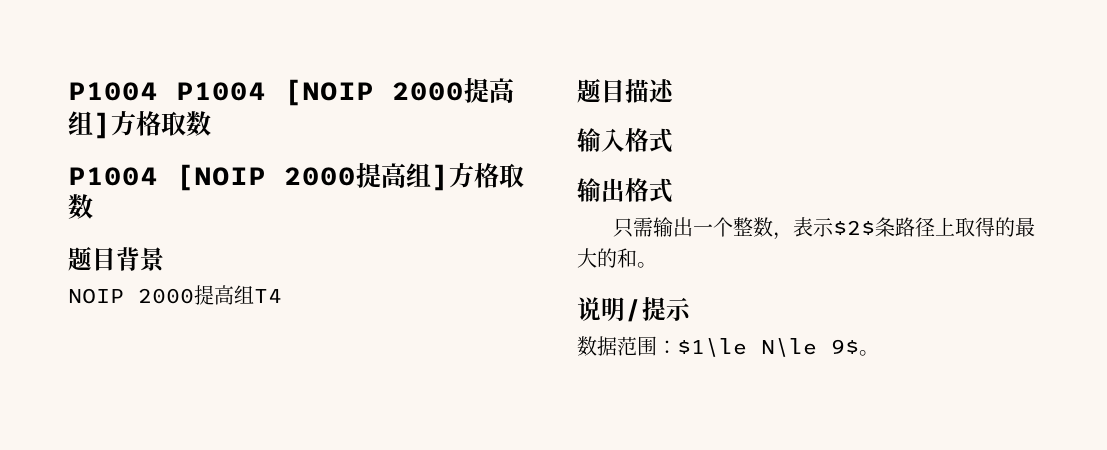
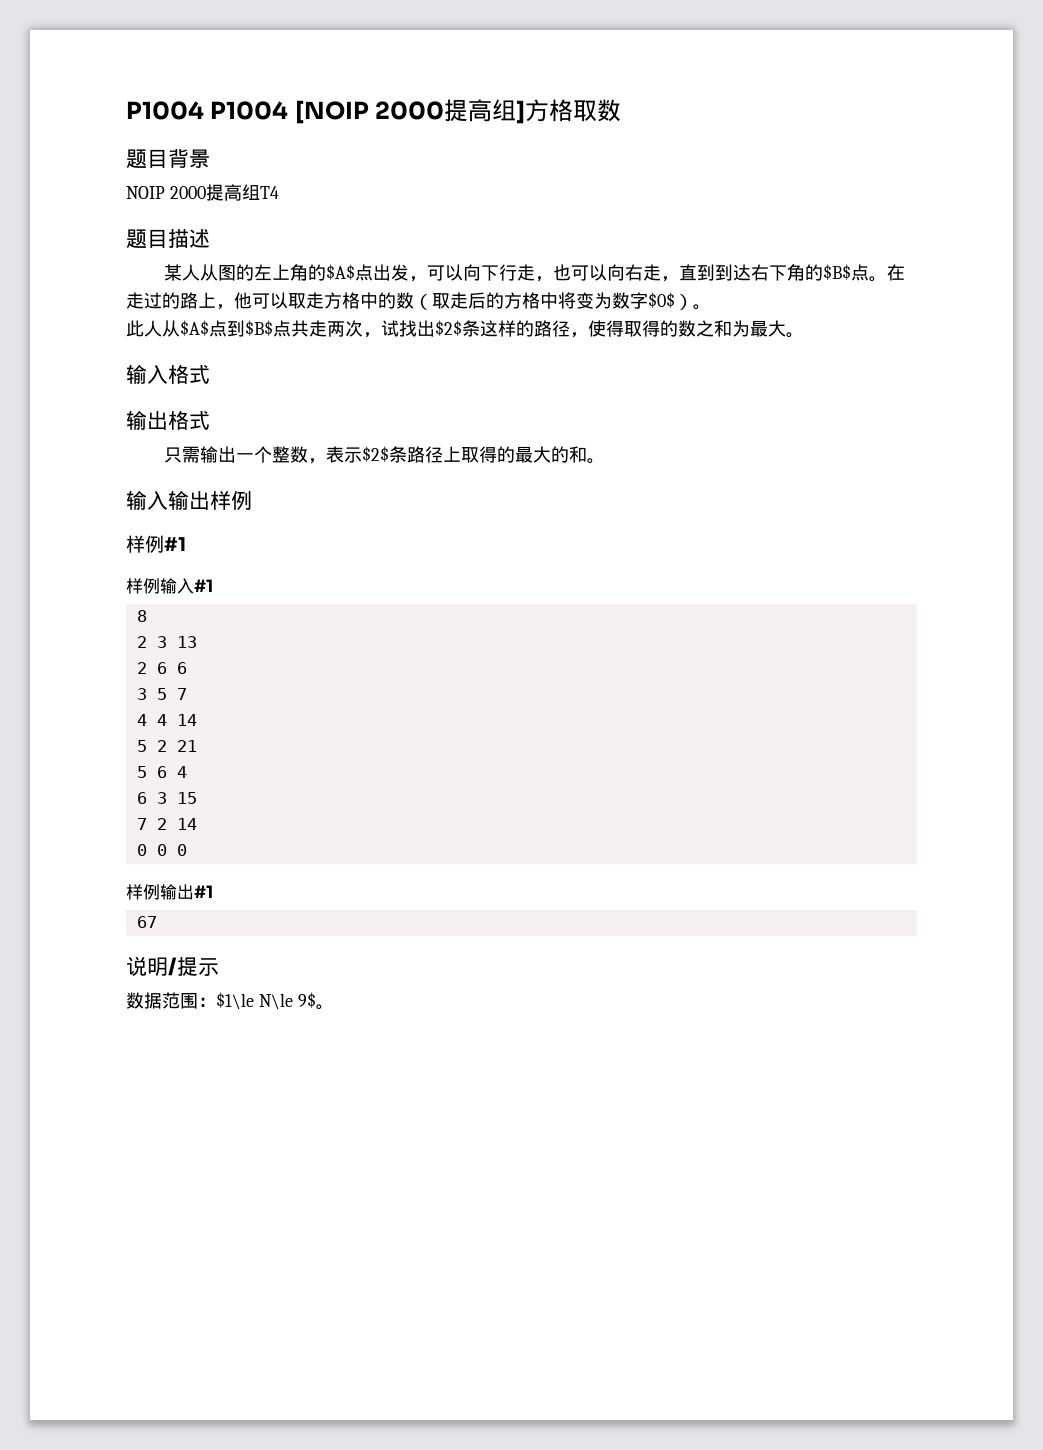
  P1004 P1004 [NOIP 2000提高组]方格取数
- P1004 [NOIP 2000提高组]方格取数
+ 某人从图的左上角的$A$点出发，可以向下行走，也可以向右走，直到到达右下角的$B$点。在走过的路上，他可以取走方格中的数（取走后的方格中将变为数字$0$）。
+ 此人从$A$点到$B$点共走两次，试找出$2$条这样的路径，使得取得的数之和为最大。
+ 输入输出样例
+ 样例#1
+ 样例输入#1
+ 8
+ 2 3 13
+ 2 6 6
+ 3 5 7
+ 4 4 14
+ 5 2 21
+ 5 6 4
+ 6 3 15
+ 7 2 14
+ 0 0 0
+ 样例输出#1
+ 67

